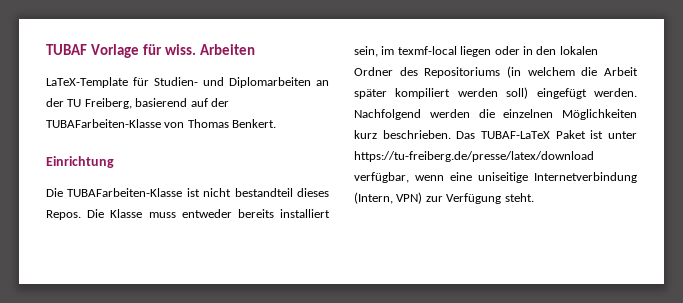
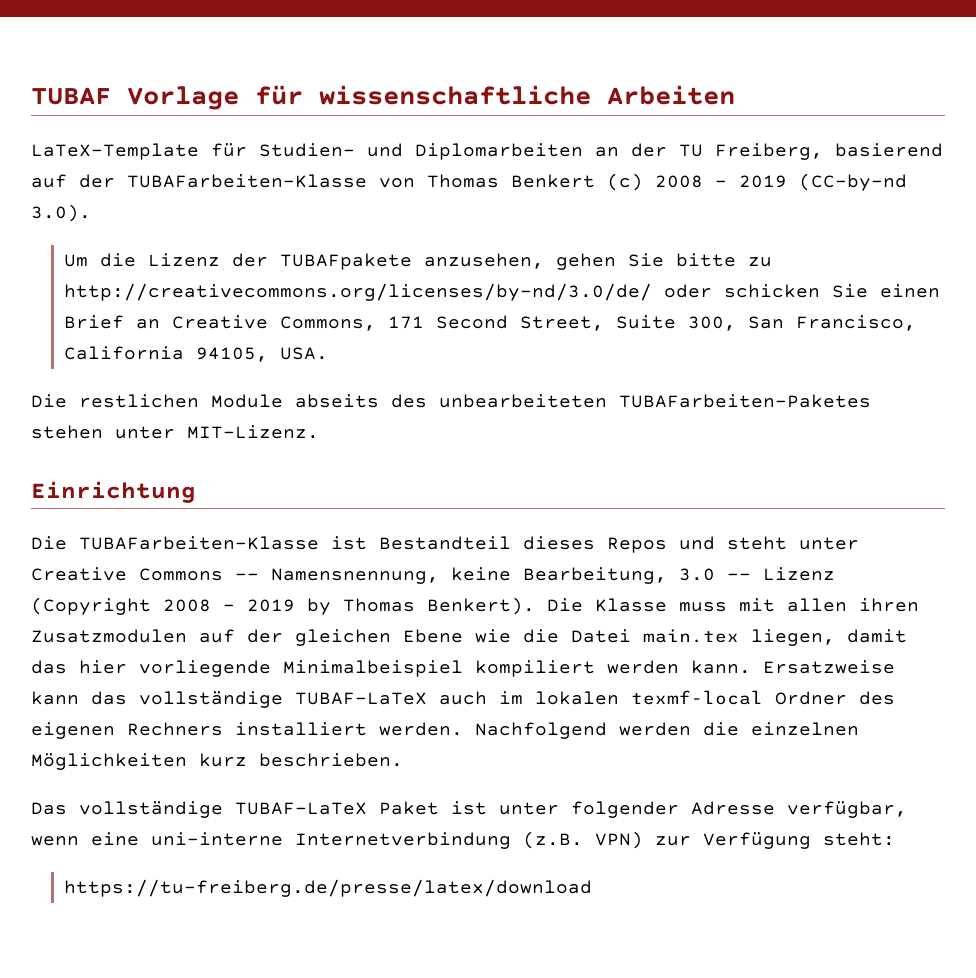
- TUBAF Vorlage für wiss. Arbeiten
+ TUBAF Vorlage für wissenschaftliche Arbeiten
- LaTeX-Template für Studien- und Diplomarbeiten an der TU Freiberg, basierend auf der TUBAFarbeiten-Klasse von Thomas Benkert.
+ LaTeX-Template für Studien- und Diplomarbeiten an der TU Freiberg, basierend auf der TUBAFarbeiten-Klasse von Thomas Benkert (c) 2008 - 2019 (CC-by-nd 3.0).
+ Um die Lizenz der TUBAFpakete anzusehen, gehen Sie bitte zu http://creativecommons.org/licenses/by-nd/3.0/de/ oder schicken Sie einen Brief an Creative Commons, 171 Second Street, Suite 300, San Francisco, California 94105, USA.
+ Die restlichen Module abseits des unbearbeiteten TUBAFarbeiten-Paketes stehen unter MIT-Lizenz.
  Einrichtung
- Die TUBAFarbeiten-Klasse ist nicht bestandteil dieses Repos. Die Klasse muss entweder bereits installiert sein, im texmf-local liegen oder in den lokalen Ordner des Repositoriums (in welchem die Arbeit später kompiliert werden soll) eingefügt werden.
+ Die TUBAFarbeiten-Klasse ist Bestandteil dieses Repos und steht unter Creative Commons -- Namensnennung, keine Bearbeitung, 3.0 -- Lizenz (Copyright 2008 - 2019 by Thomas Benkert). Die Klasse muss mit allen ihren Zusatzmodulen auf der gleichen Ebene wie die Datei main.tex liegen, damit das hier vorliegende Minimalbeispiel kompiliert werden kann. Ersatzweise kann das vollständige TUBAF-LaTeX auch im lokalen texmf-local Ordner des eigenen Rechners installiert werden.
- Nachfolgend werden die einzelnen Möglichkeiten kurz beschrieben. Das TUBAF-LaTeX Paket ist unter https://tu-freiberg.de/presse/latex/download verfügbar, wenn eine uniseitige Internetverbindung (Intern, VPN) zur Verfügung steht.
+ Nachfolgend werden die einzelnen Möglichkeiten kurz beschrieben.
+ Das vollständige TUBAF-LaTeX Paket ist unter folgender Adresse verfügbar, wenn eine uni-interne Internetverbindung (z.B. VPN) zur Verfügung steht:
+ https://tu-freiberg.de/presse/latex/download

